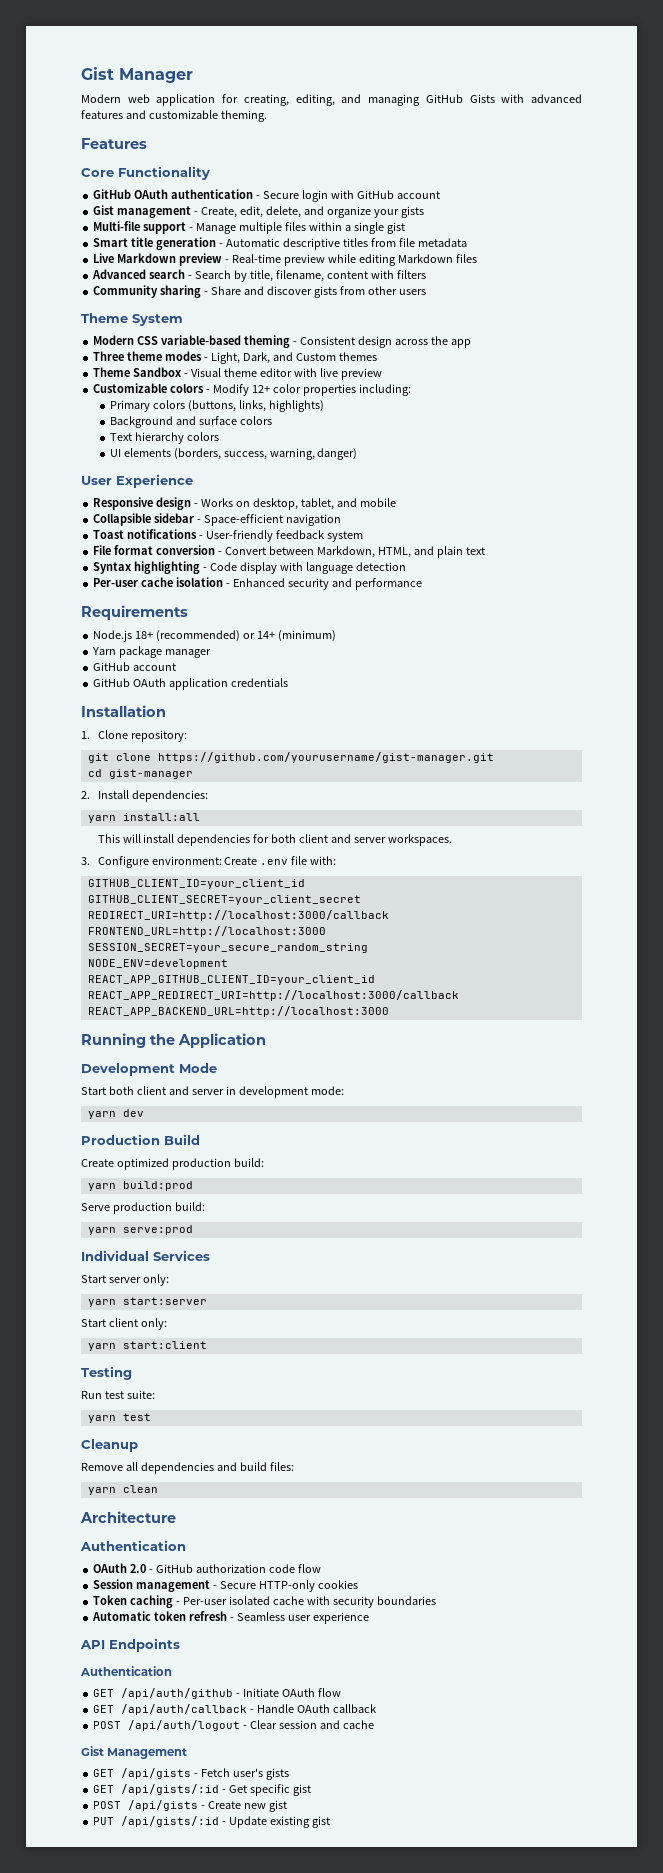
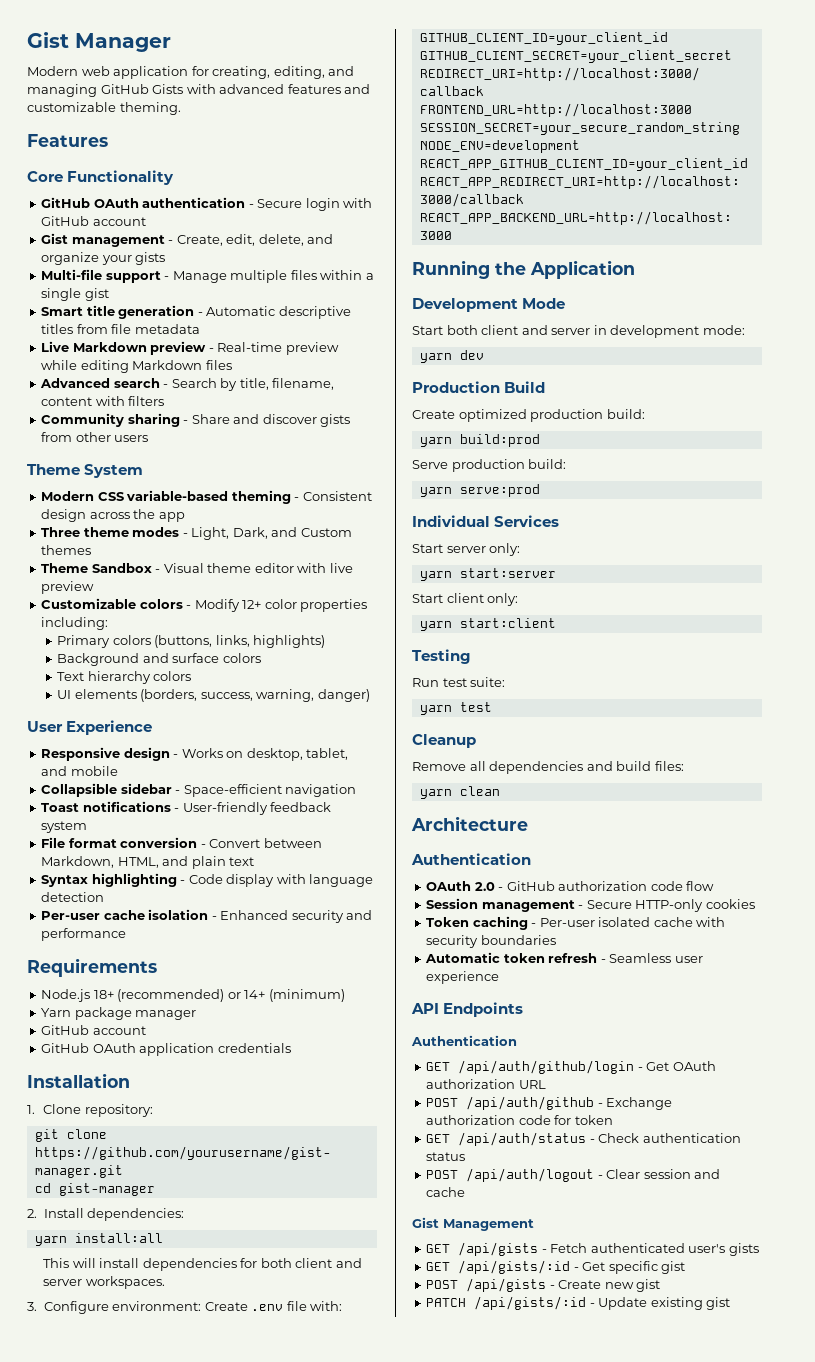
- GET /api/auth/github - Initiate OAuth flow
- GET /api/auth/callback - Handle OAuth callback
+ GET /api/auth/github/login - Get OAuth authorization URL
+ POST /api/auth/github - Exchange authorization code for token
+ GET /api/auth/status - Check authentication status
- GET /api/gists - Fetch user's gists
+ GET /api/gists - Fetch authenticated user's gists
- PUT /api/gists/:id - Update existing gist
+ PATCH /api/gists/:id - Update existing gist

